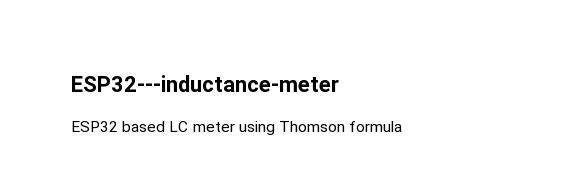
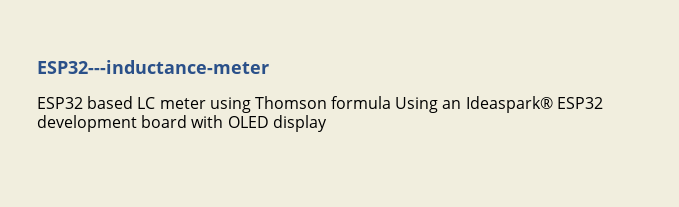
- ESP32 based LC meter using Thomson formula
+ ESP32 based LC meter using Thomson formula Using an Ideaspark® ESP32 development board with OLED display

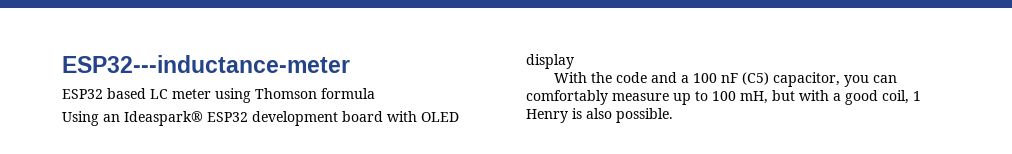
- ESP32 based LC meter using Thomson formula Using an Ideaspark® ESP32 development board with OLED display
+ ESP32 based LC meter using Thomson formula
+ Using an Ideaspark® ESP32 development board with OLED display
+ With the code and a 100 nF (C5) capacitor, you can comfortably measure up to 100 mH, but with a good coil, 1 Henry is also possible.

